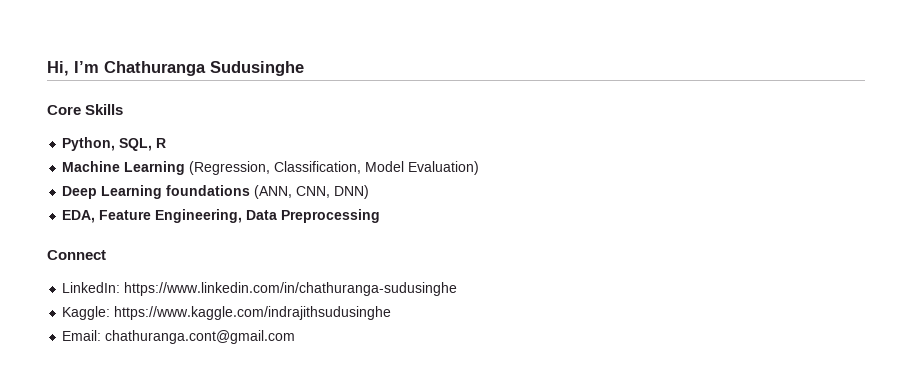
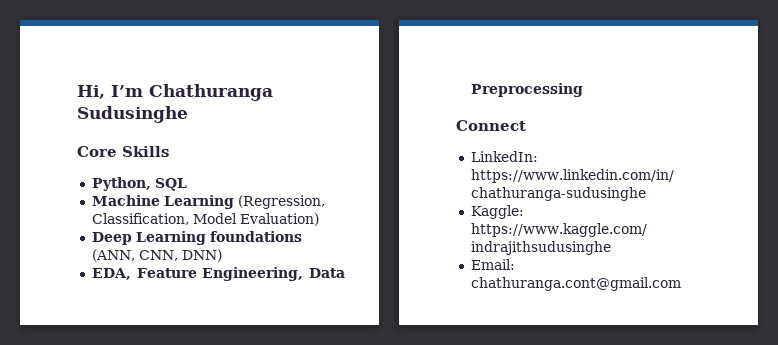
- Python, SQL, R
+ Python, SQL

